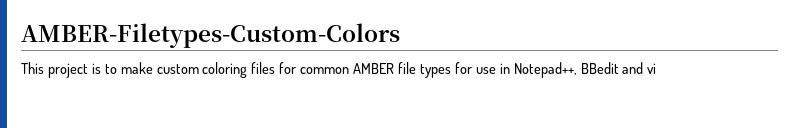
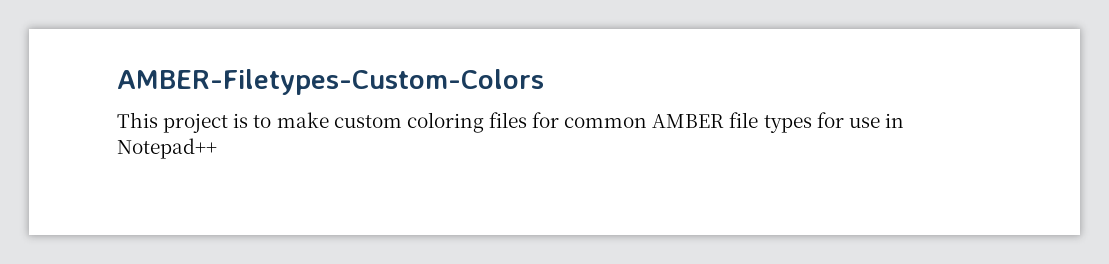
- This project is to make custom coloring files for common AMBER file types for use in Notepad++, BBedit and vi
+ This project is to make custom coloring files for common AMBER file types for use in Notepad++

